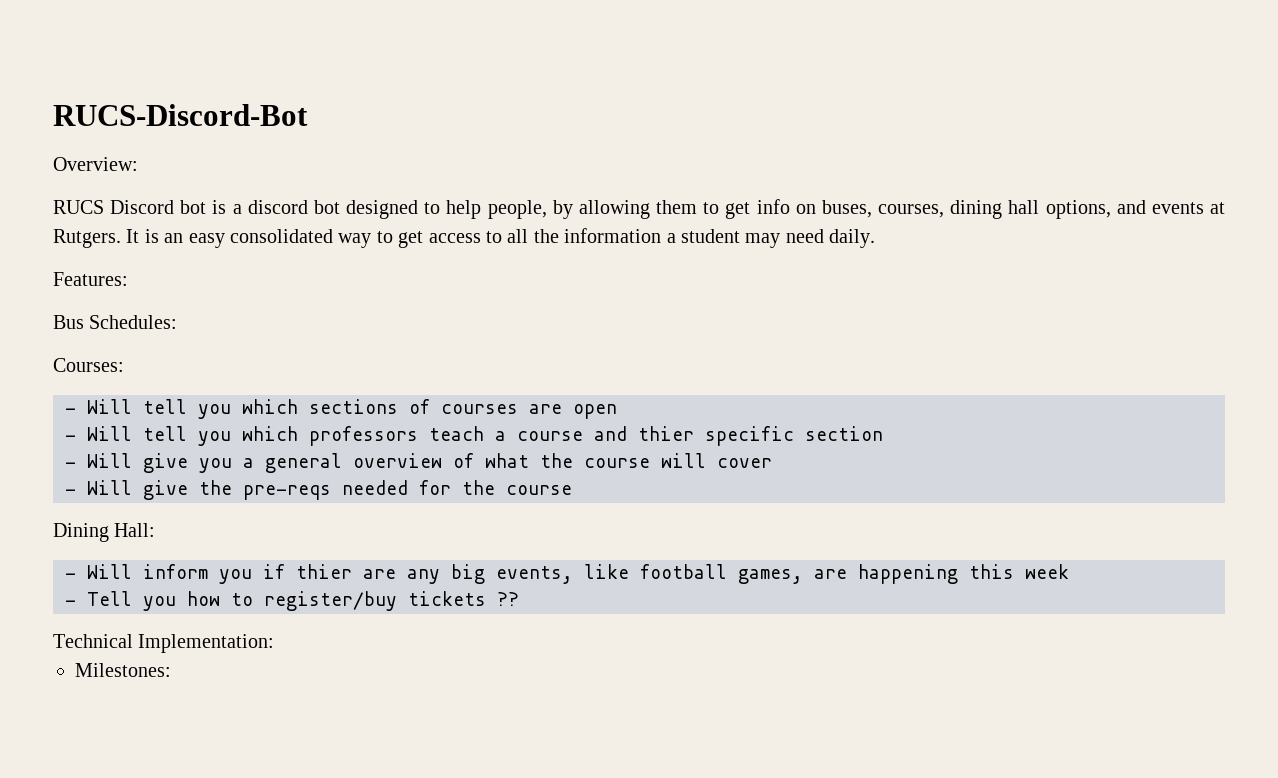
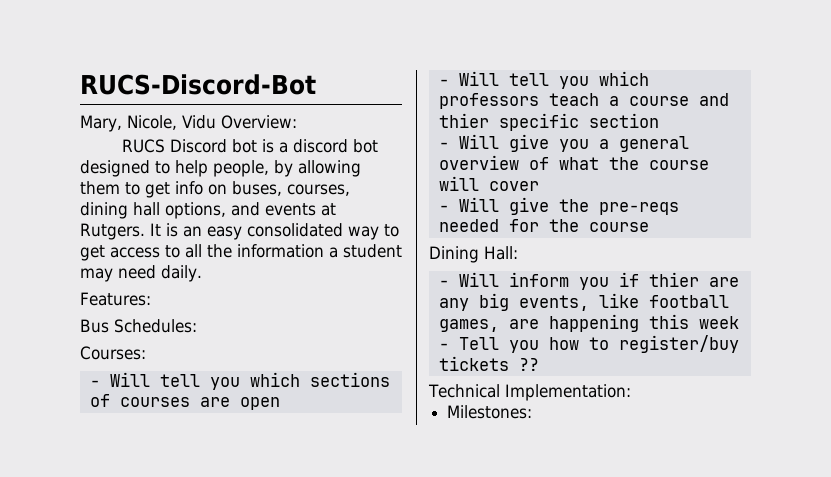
- Overview:
+ Mary, Nicole, Vidu Overview:

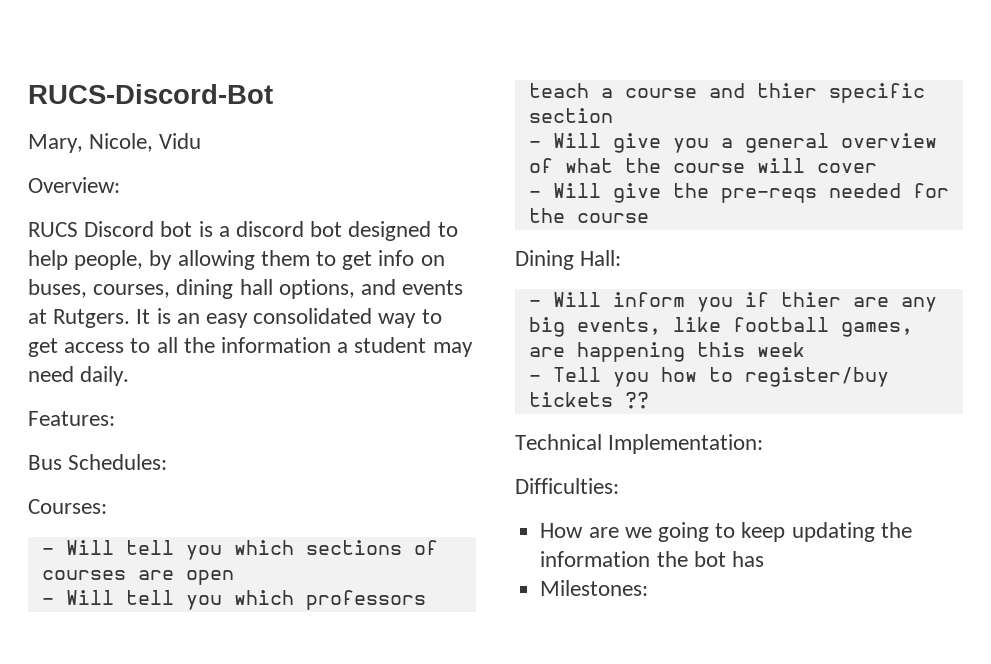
- Mary, Nicole, Vidu Overview:
+ Mary, Nicole, Vidu
+ Overview:
+ Difficulties:
+ How are we going to keep updating the information the bot has

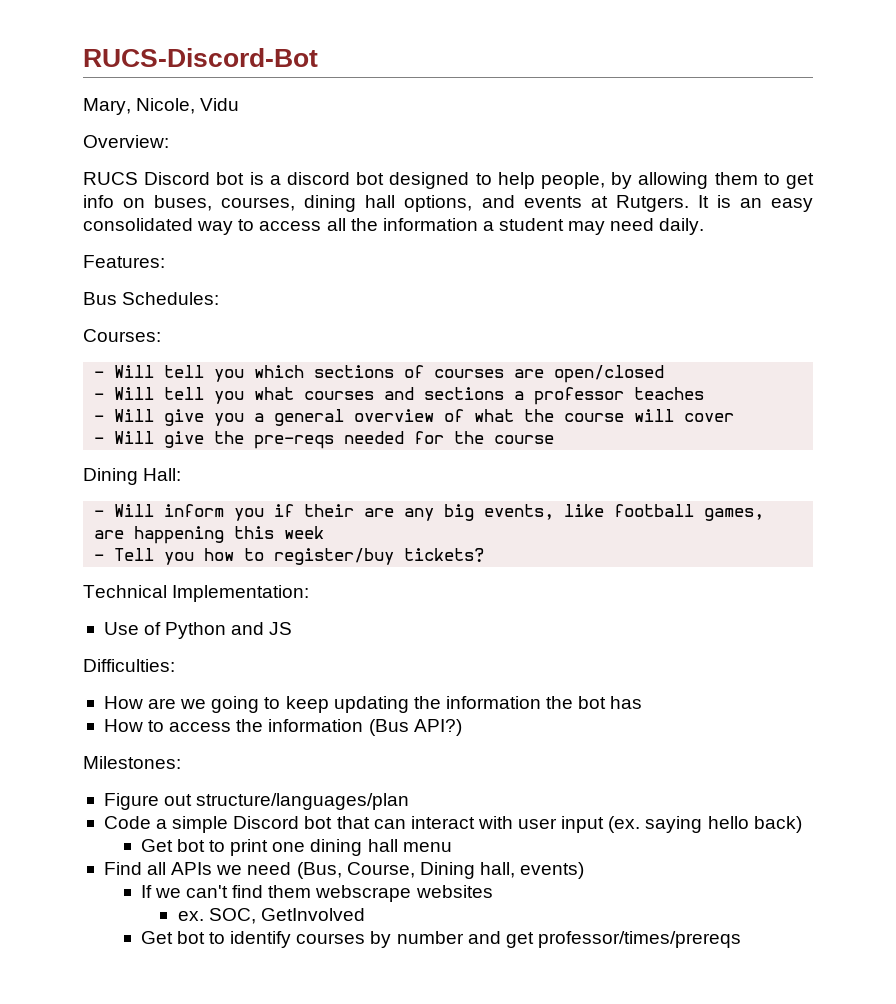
- It is an easy consolidated way to get access to all the information a student may need daily.
+ It is an easy consolidated way to access all the information a student may need daily.
- - Will tell you which sections of courses are open
- - Will tell you which professors teach a course and thier specific section
+ - Will tell you which sections of courses are open/closed
+ - Will tell you what courses and sections a professor teaches
- - Will inform you if thier are any big events, like football games, are happening this week
+ - Will inform you if their are any big events, like football games, are happening this week
- - Tell you how to register/buy tickets ??
+ - Tell you how to register/buy tickets?
+ Use of Python and JS
+ How to access the information (Bus API?)
  Milestones:
+ Figure out structure/languages/plan
+ Code a simple Discord bot that can interact with user input (ex. saying hello back)
+ Get bot to print one dining hall menu
+ Find all APIs we need (Bus, Course, Dining hall, events)
+ If we can't find them webscrape websites
+ ex. SOC, GetInvolved
+ Get bot to identify courses by number and get professor/times/prereqs

